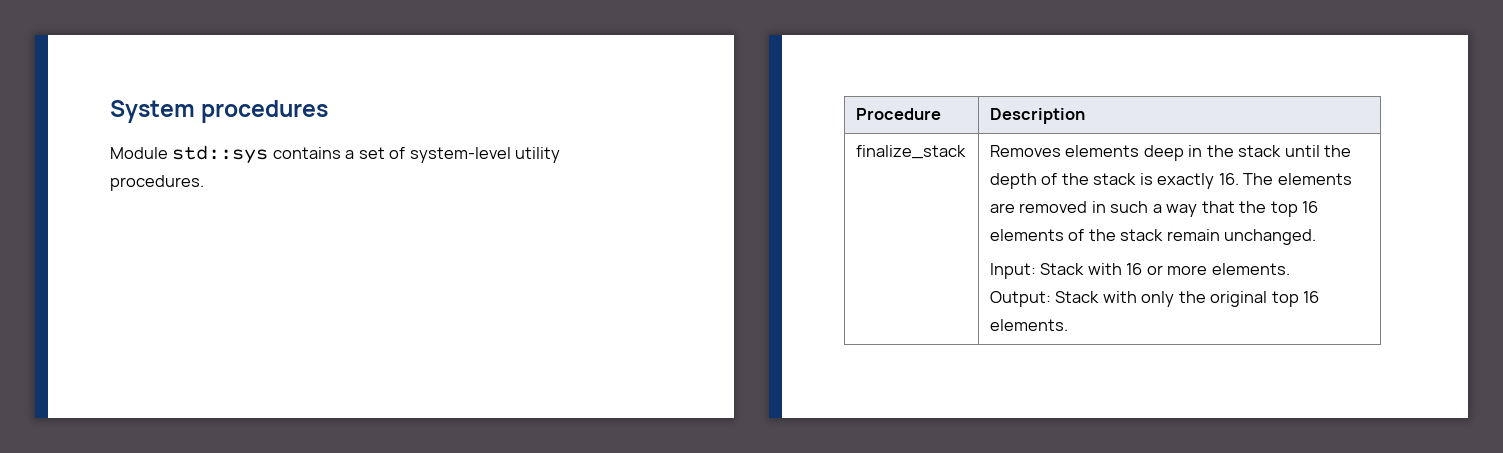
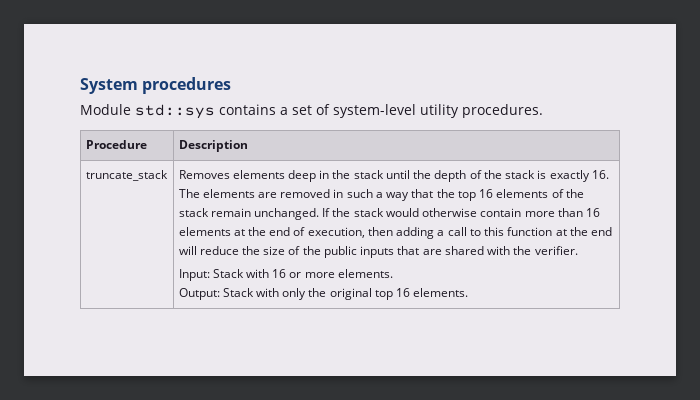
- finalize_stack
+ truncate_stack
+ If the stack would otherwise contain more than 16 elements at the end of execution, then adding a call to this function at the end will reduce the size of the public inputs that are shared with the verifier.

